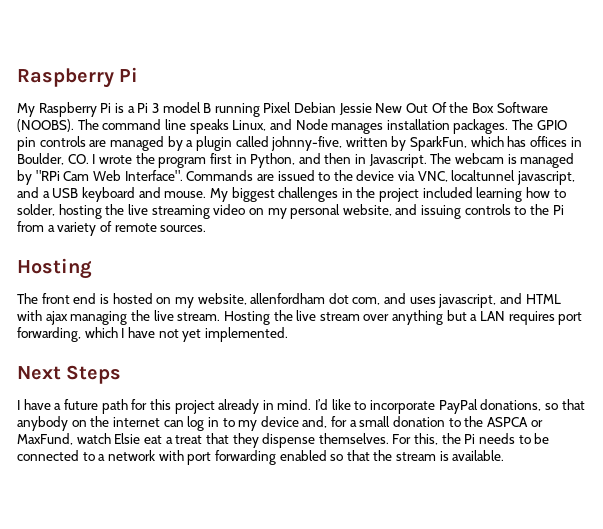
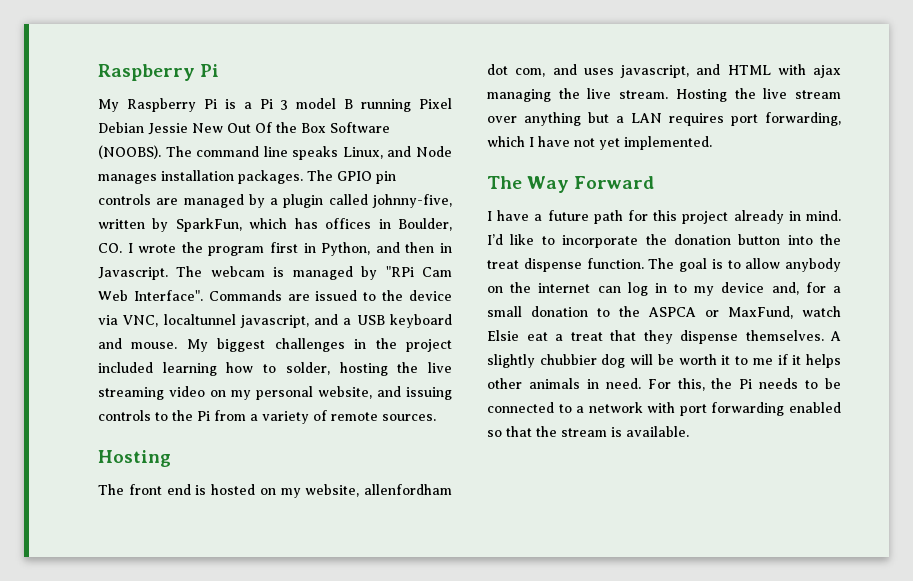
- Next Steps
+ The Way Forward
- I’d like to incorporate PayPal donations, so that anybody on the internet can log in to my device and, for a small donation to the ASPCA or MaxFund, watch Elsie eat a treat that they dispense themselves.
+ I’d like to incorporate the donation button into the treat dispense function. The goal is to allow anybody on the internet can log in to my device and, for a small donation to the ASPCA or MaxFund, watch Elsie eat a treat that they dispense themselves.
+ A slightly chubbier dog will be worth it to me if it helps other animals in need.

